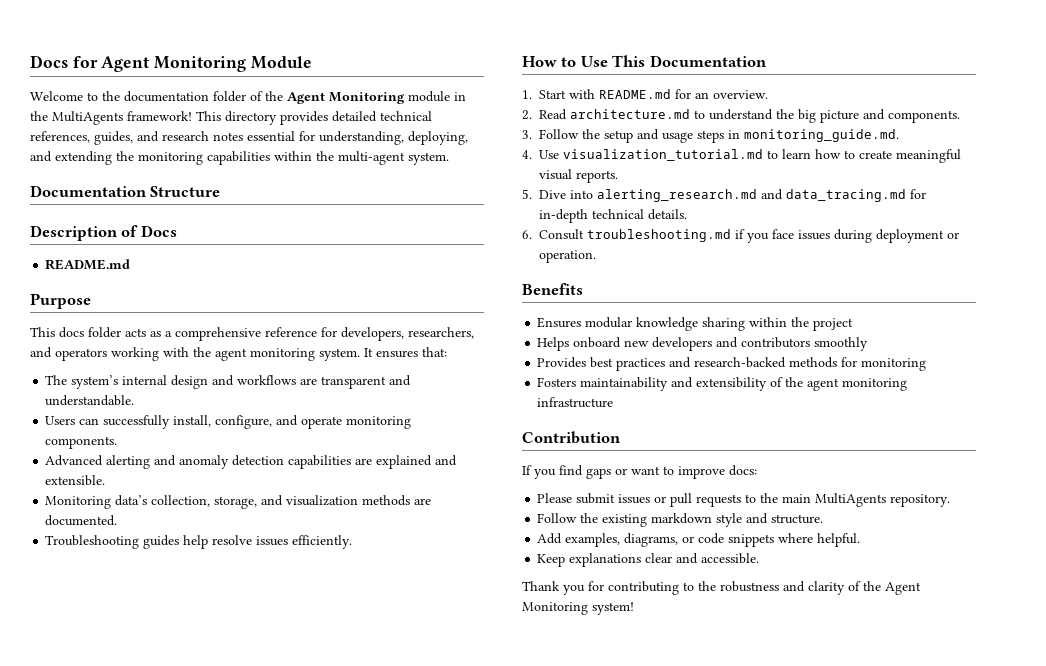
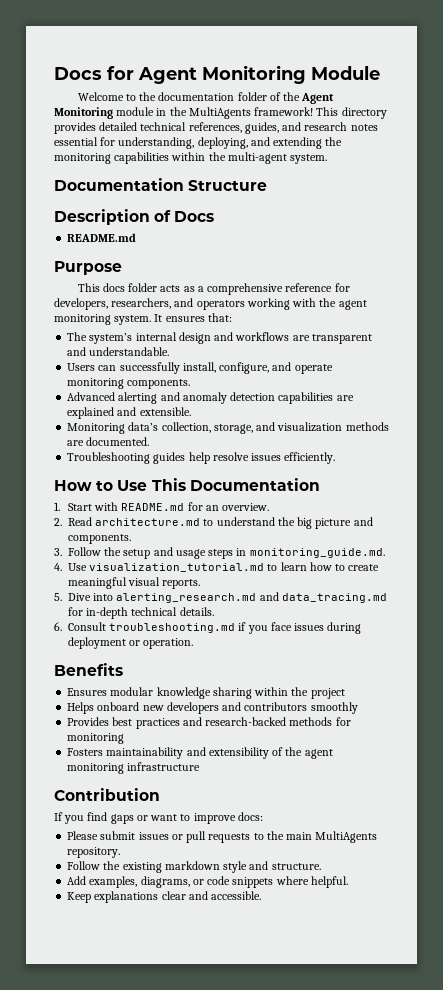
- Thank you for contributing to the robustness and clarity of the Agent Monitoring system!

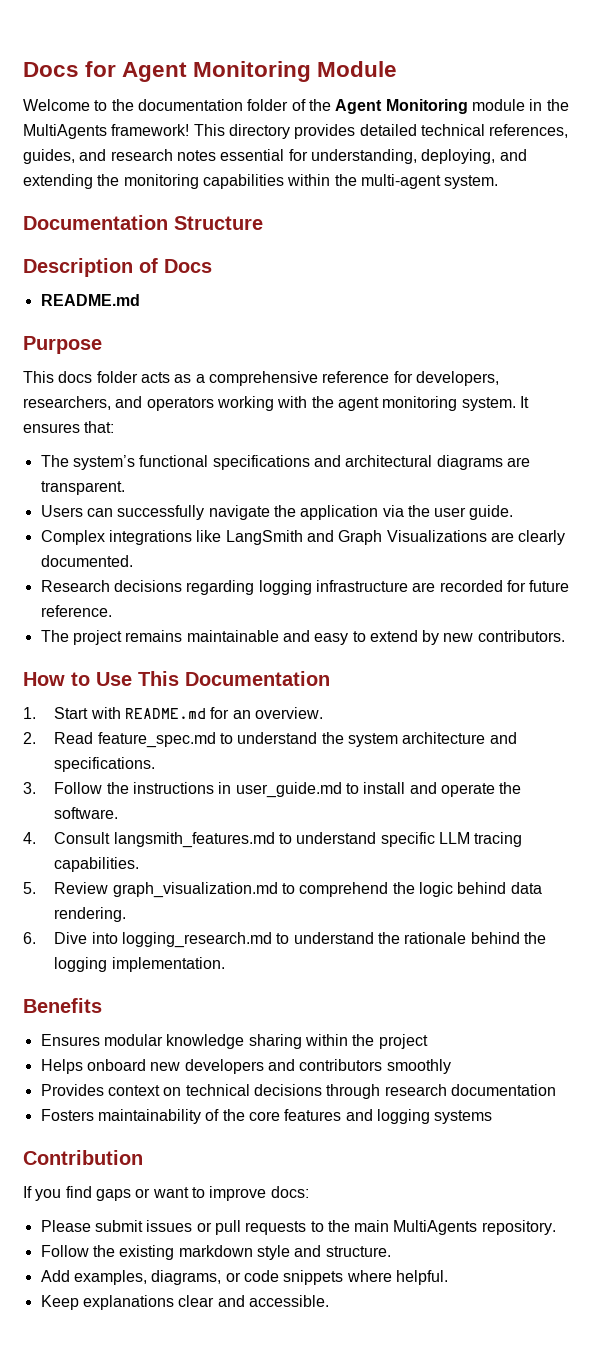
- The system’s internal design and workflows are transparent and understandable.
- Users can successfully install, configure, and operate monitoring components.
- Advanced alerting and anomaly detection capabilities are explained and extensible.
- Monitoring data’s collection, storage, and visualization methods are documented.
- Troubleshooting guides help resolve issues efficiently.
+ The system’s functional specifications and architectural diagrams are transparent.
+ Users can successfully navigate the application via the user guide.
+ Complex integrations like LangSmith and Graph Visualizations are clearly documented.
+ Research decisions regarding logging infrastructure are recorded for future reference.
+ The project remains maintainable and easy to extend by new contributors.
- 2. Read architecture.md to understand the big picture and components.
+ 2. Read feature_spec.md to understand the system architecture and specifications.
- 3. Follow the setup and usage steps in monitoring_guide.md.
- 4. Use visualization_tutorial.md to learn how to create meaningful visual reports.
- 5. Dive into alerting_research.md and data_tracing.md for in-depth technical details.
- 6. Consult troubleshooting.md if you face issues during deployment or operation.
+ 3. Follow the instructions in user_guide.md to install and operate the software.
+ 4. Consult langsmith_features.md to understand specific LLM tracing capabilities.
+ 5. Review graph_visualization.md to comprehend the logic behind data rendering.
+ 6. Dive into logging_research.md to understand the rationale behind the logging implementation.
- Provides best practices and research-backed methods for monitoring
- Fosters maintainability and extensibility of the agent monitoring infrastructure
+ Provides context on technical decisions through research documentation
+ Fosters maintainability of the core features and logging systems

